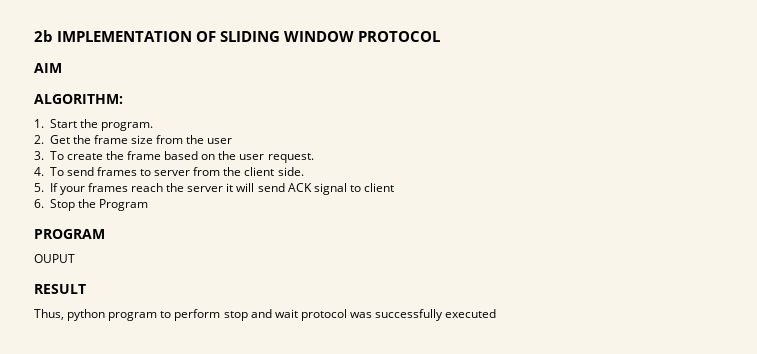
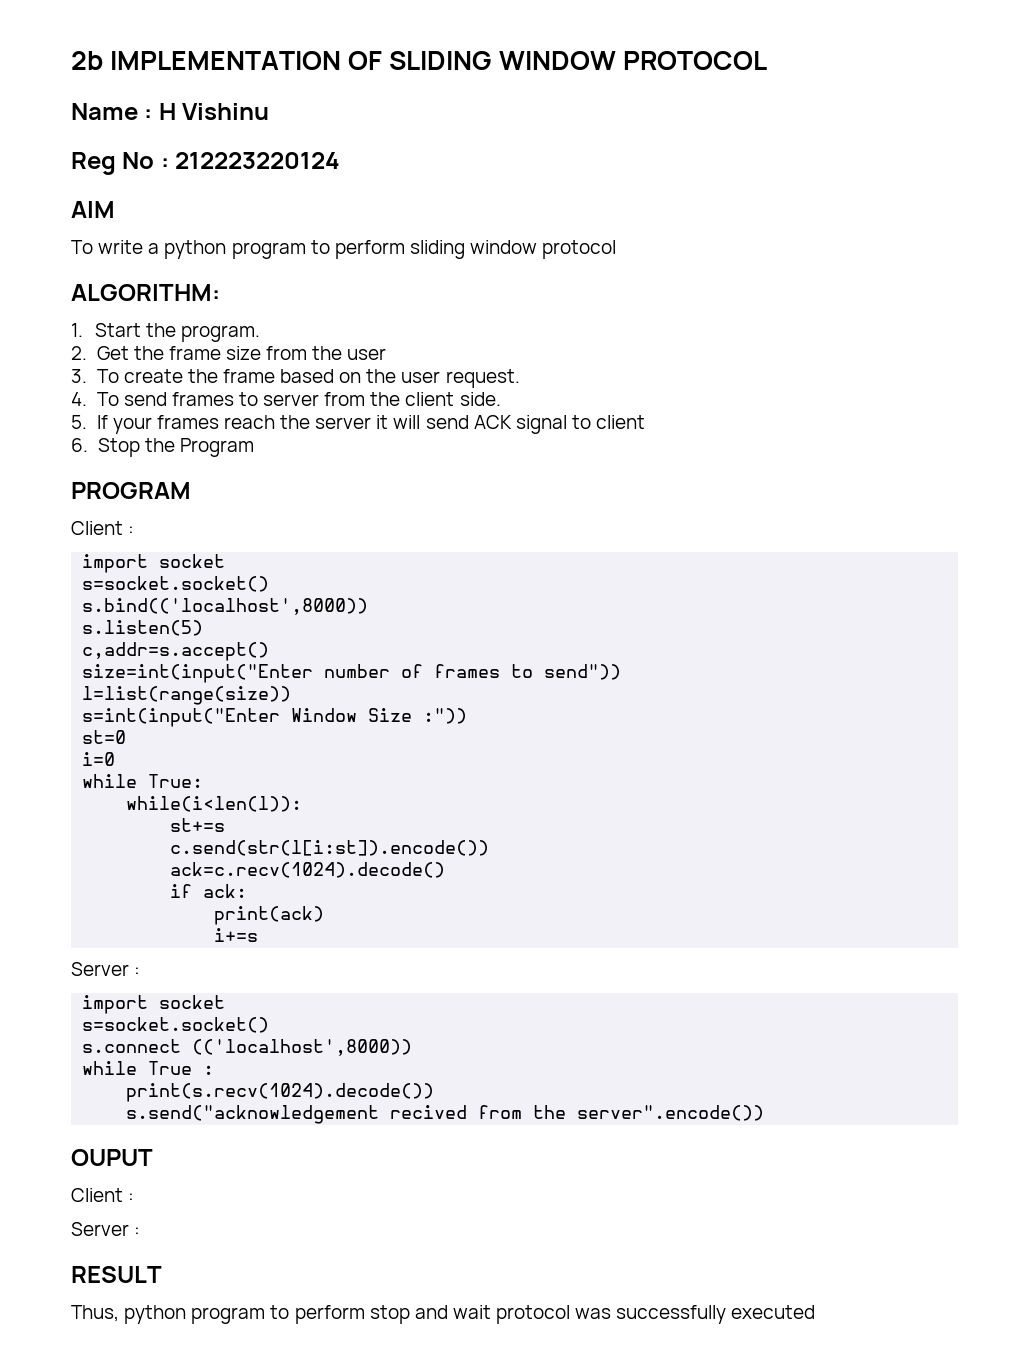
+ Name : H Vishinu
+ Reg No : 212223220124
  AIM
+ To write a python program to perform sliding window protocol
  PROGRAM
+ Client :
+ import socket
+ s=socket.socket()
+ s.bind(('localhost',8000))
+ s.listen(5)
+ c,addr=s.accept()
+ size=int(input("Enter number of frames to send"))
+ l=list(range(size))
+ s=int(input("Enter Window Size :"))
+ st=0
+ i=0
+ while True:
+ while(i<len(l)):
+ st+=s
+ c.send(str(l[i:st]).encode())
+ ack=c.recv(1024).decode()
+ if ack:
+ print(ack)
+ i+=s
+ Server :
+ import socket
+ s=socket.socket()
+ s.connect (('localhost',8000))
+ while True :
+ print(s.recv(1024).decode())
+ s.send("acknowledgement recived from the server".encode())
  OUPUT
+ Client :
+ Server :

